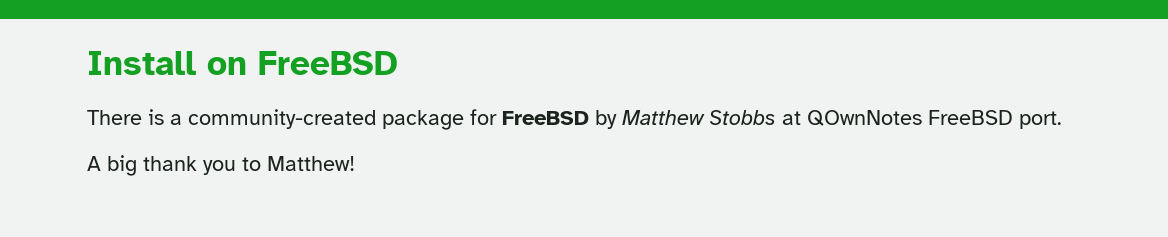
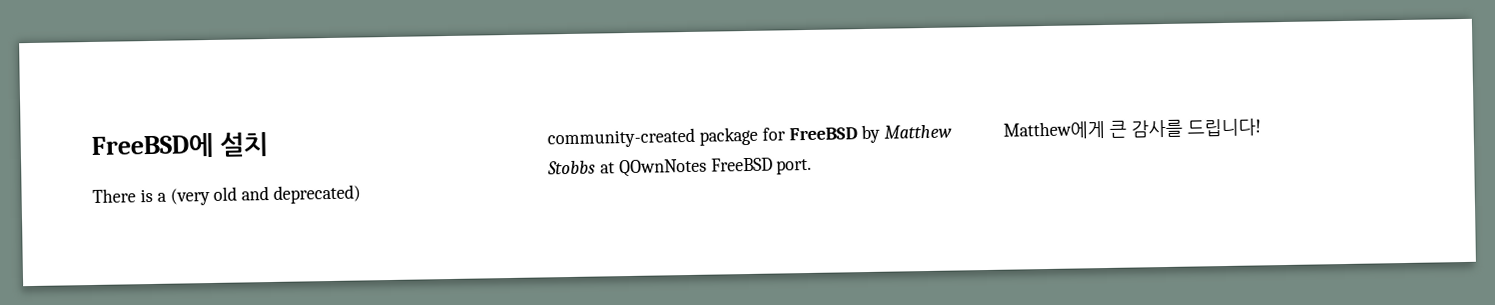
- Install on FreeBSD
+ FreeBSD에 설치
- There is a community-created package for FreeBSD by Matthew Stobbs at QOwnNotes FreeBSD port.
+ There is a (very old and deprecated) community-created package for FreeBSD by Matthew Stobbs at QOwnNotes FreeBSD port.
- A big thank you to Matthew!
+ Matthew에게 큰 감사를 드립니다!

